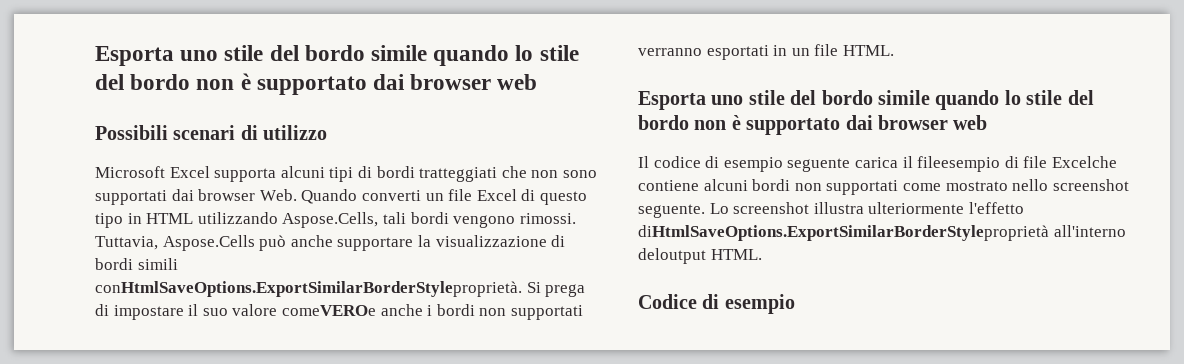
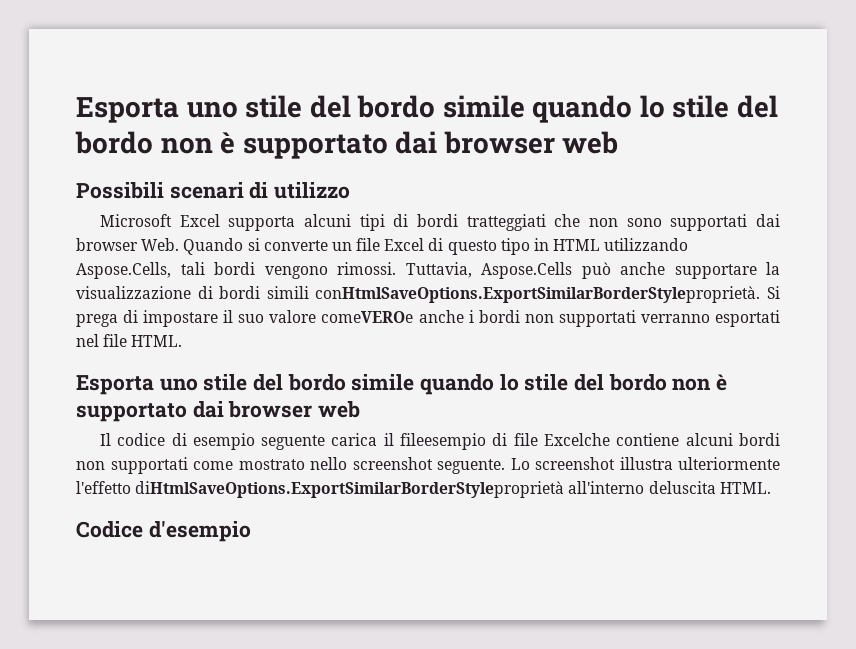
- Microsoft Excel supporta alcuni tipi di bordi tratteggiati che non sono supportati dai browser Web. Quando converti un file Excel di questo tipo in HTML utilizzando Aspose.Cells, tali bordi vengono rimossi.
+ Microsoft Excel supporta alcuni tipi di bordi tratteggiati che non sono supportati dai browser Web. Quando si converte un file Excel di questo tipo in HTML utilizzando Aspose.Cells, tali bordi vengono rimossi.
- Tuttavia, Aspose.Cells può anche supportare la visualizzazione di bordi simili conHtmlSaveOptions.ExportSimilarBorderStyleproprietà. Si prega di impostare il suo valore comeVEROe anche i bordi non supportati verranno esportati in un file HTML.
+ Tuttavia, Aspose.Cells può anche supportare la visualizzazione di bordi simili conHtmlSaveOptions.ExportSimilarBorderStyleproprietà. Si prega di impostare il suo valore comeVEROe anche i bordi non supportati verranno esportati nel file HTML.
- Lo screenshot illustra ulteriormente l'effetto diHtmlSaveOptions.ExportSimilarBorderStyleproprietà all'interno deloutput HTML.
+ Lo screenshot illustra ulteriormente l'effetto diHtmlSaveOptions.ExportSimilarBorderStyleproprietà all'interno deluscita HTML.
- Codice di esempio
+ Codice d'esempio

